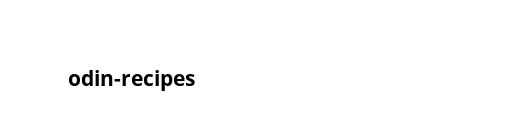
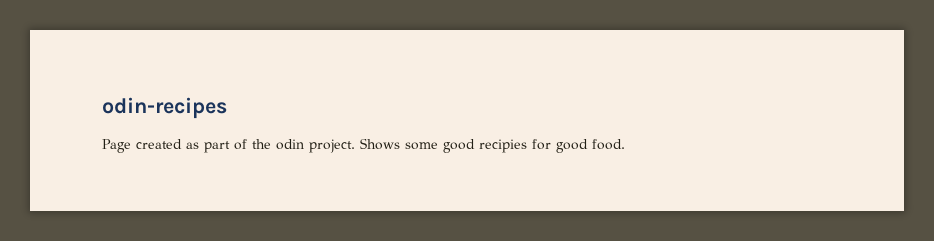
+ Page created as part of the odin project. Shows some good recipies for good food.

